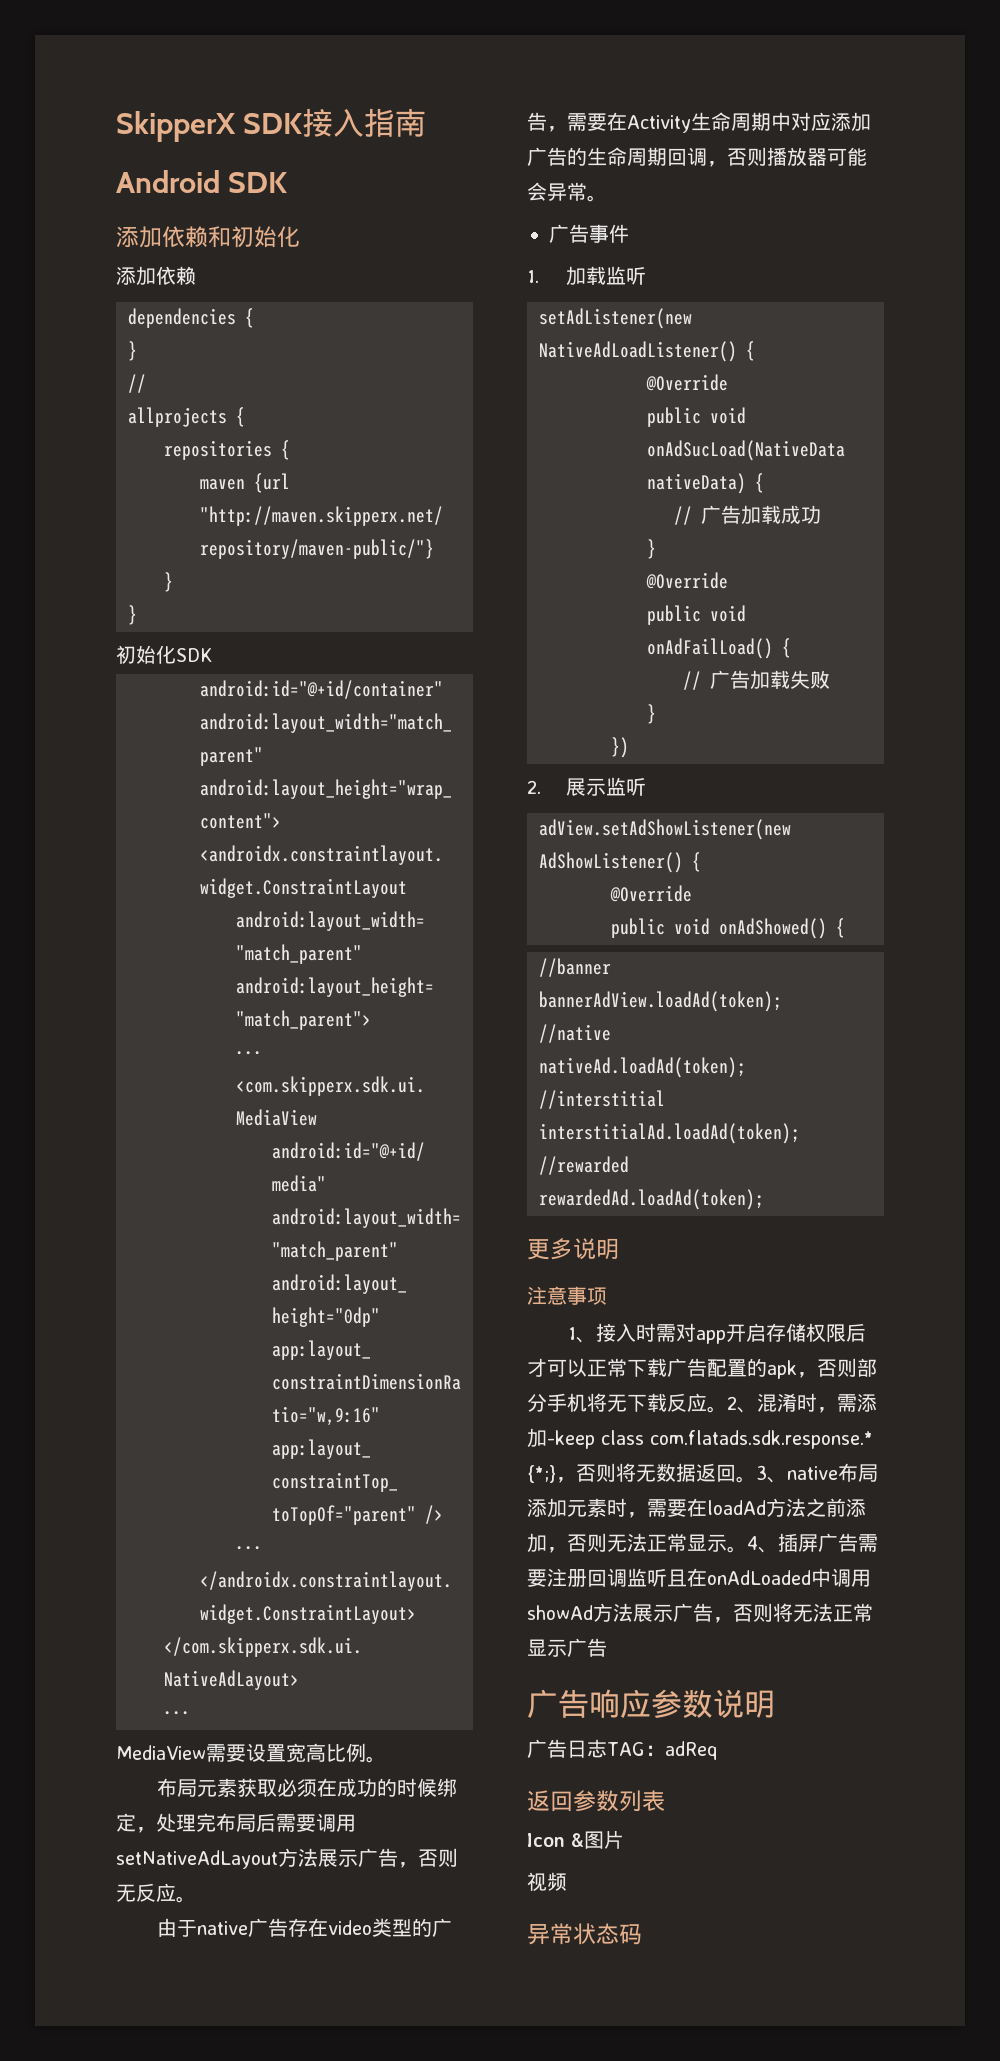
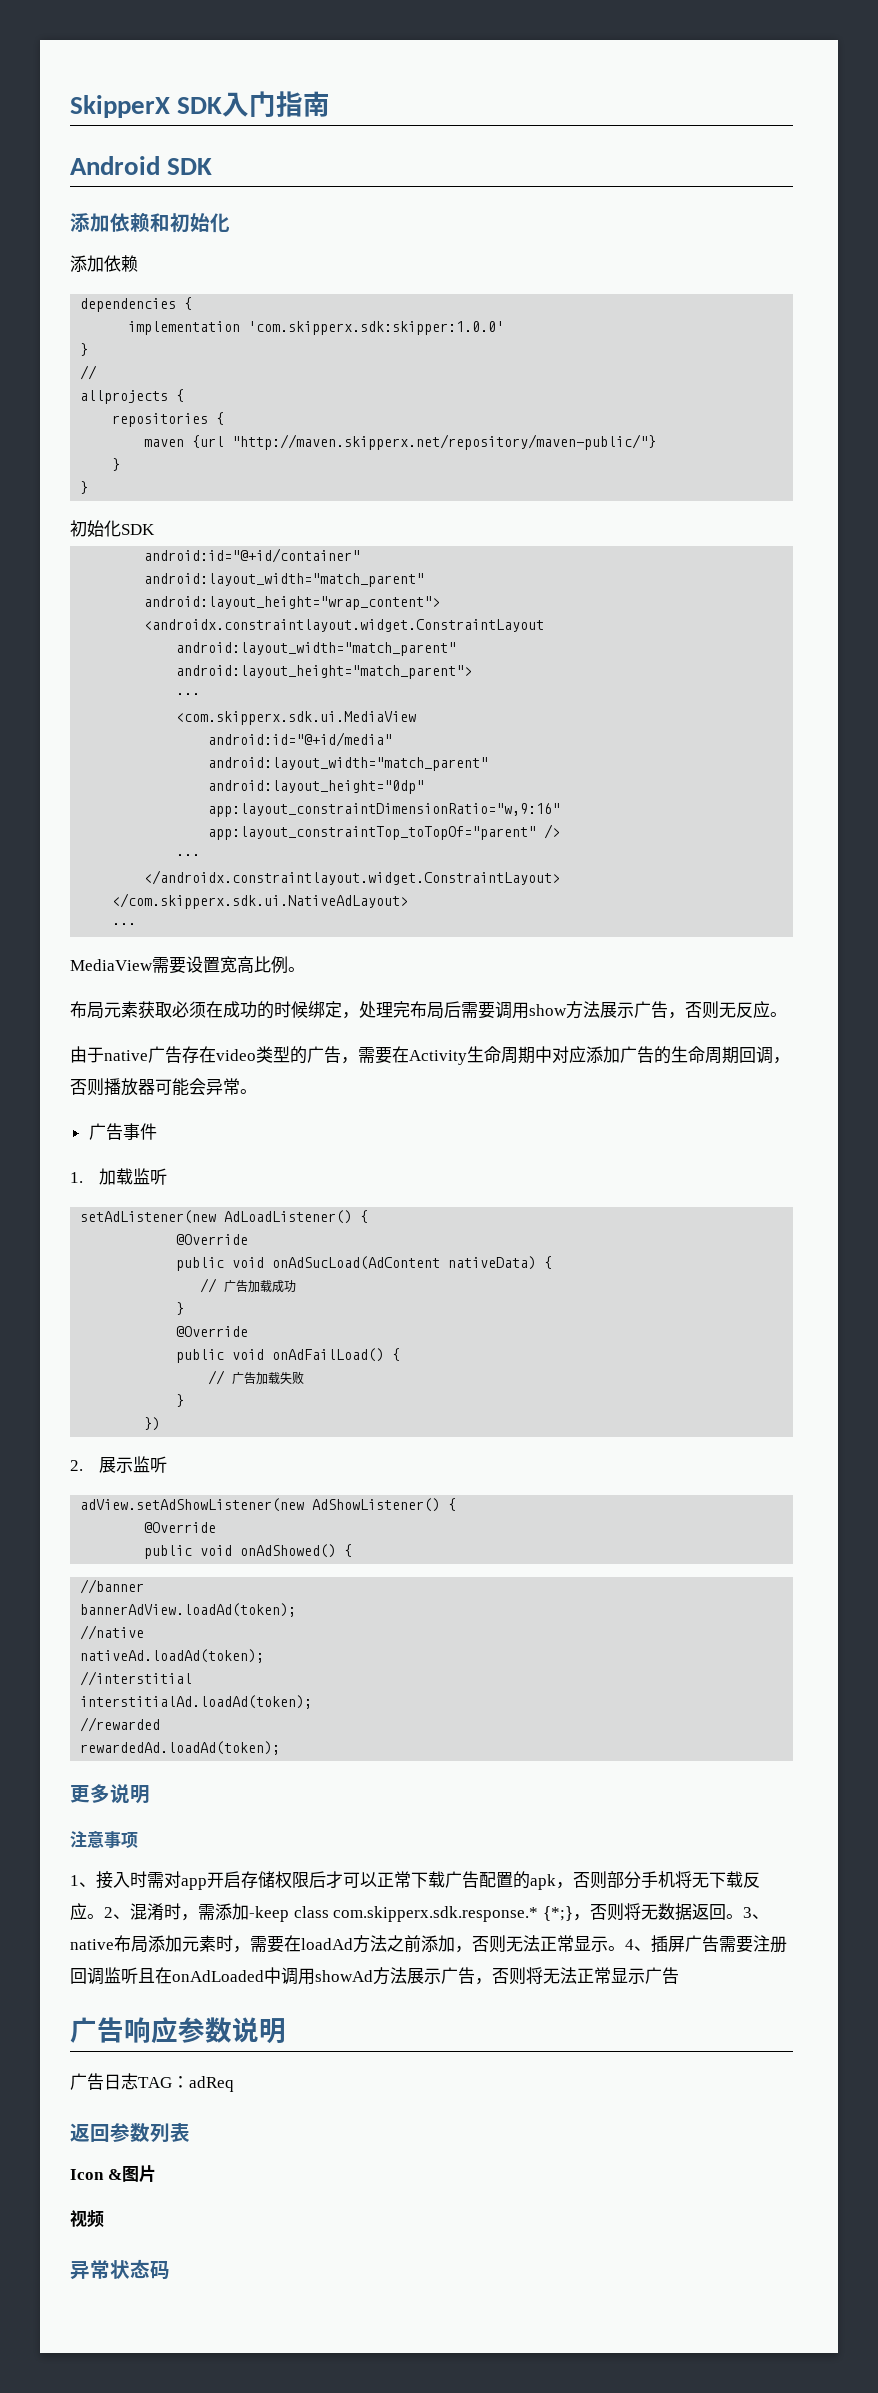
- SkipperX SDK接入指南
+ SkipperX SDK入门指南
+ implementation 'com.skipperx.sdk:skipper:1.0.0'
- 布局元素获取必须在成功的时候绑定，处理完布局后需要调用setNativeAdLayout方法展示广告，否则无反应。
+ 布局元素获取必须在成功的时候绑定，处理完布局后需要调用show方法展示广告，否则无反应。
- setAdListener(new NativeAdLoadListener() {
+ setAdListener(new AdLoadListener() {
  @Override
- public void onAdSucLoad(NativeData nativeData) {
+ public void onAdSucLoad(AdContent nativeData) {
- 2、混淆时，需添加-keep class com.flatads.sdk.response.* {*;}，否则将无数据返回。
+ 2、混淆时，需添加-keep class com.skipperx.sdk.response.* {*;}，否则将无数据返回。

